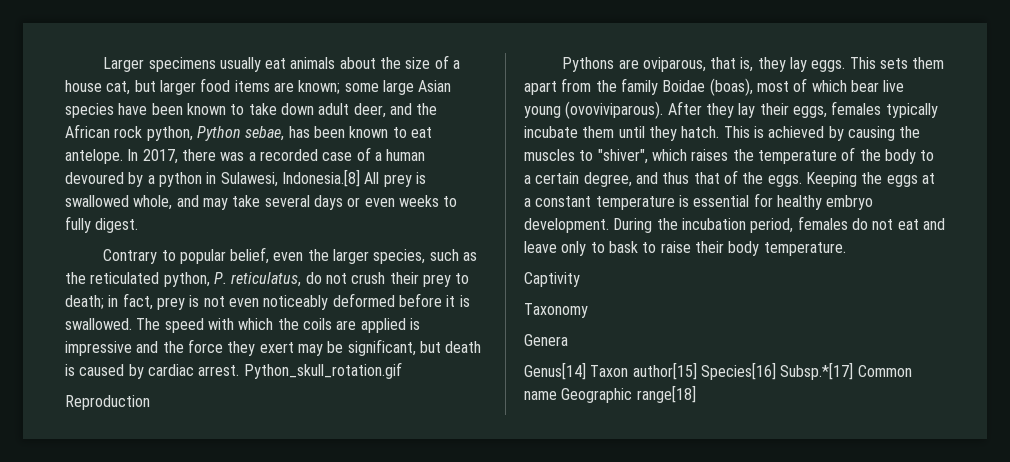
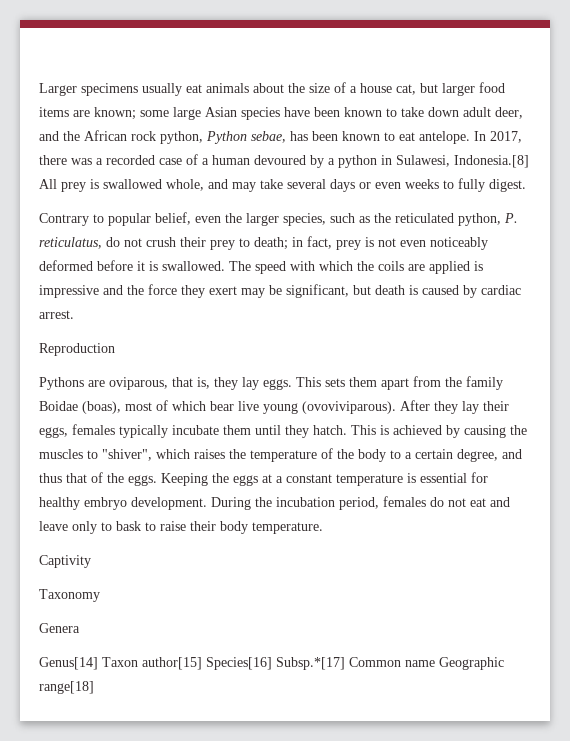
- Python_skull_rotation.gif

